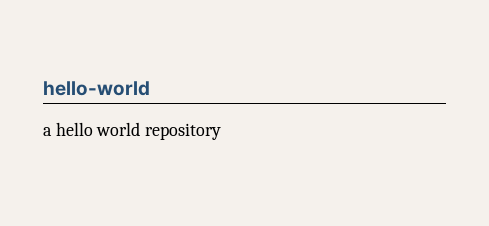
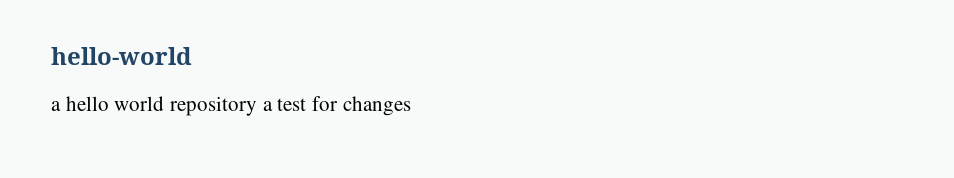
- a hello world repository
+ a hello world repository a test for changes

